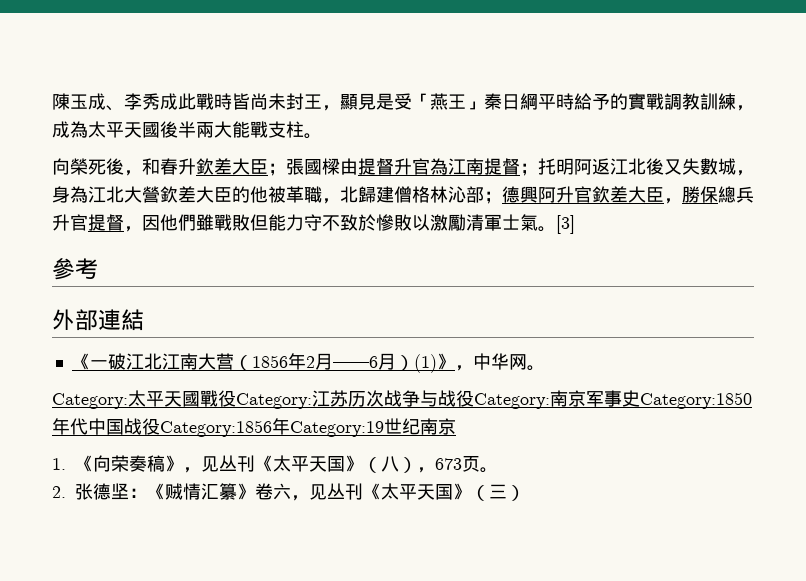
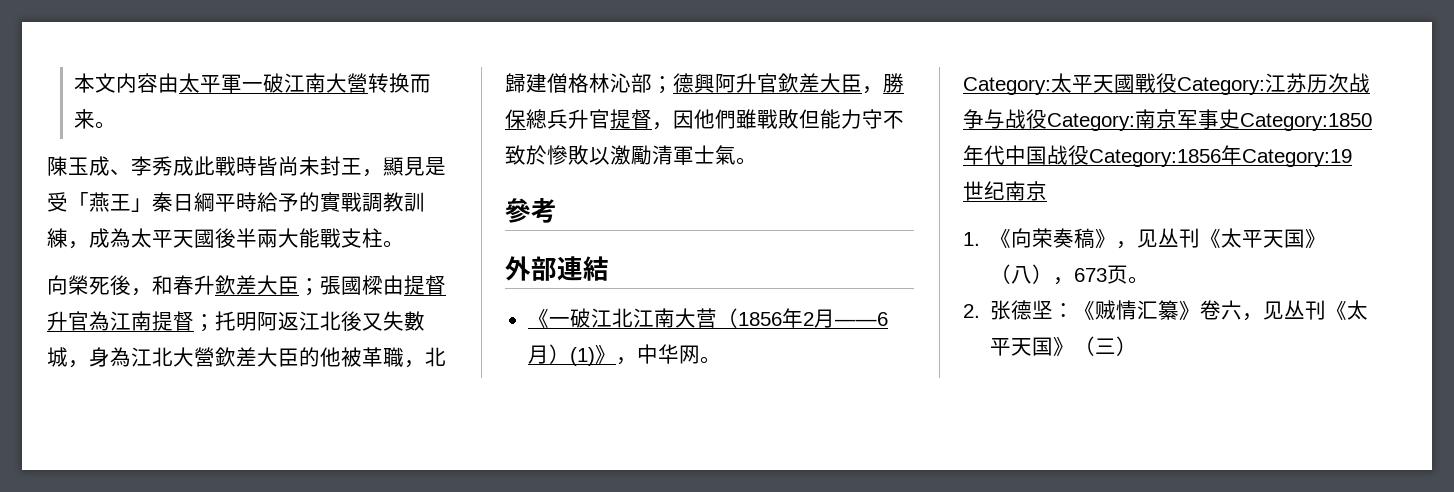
+ 本文内容由太平軍一破江南大營转换而来。
- [3]

